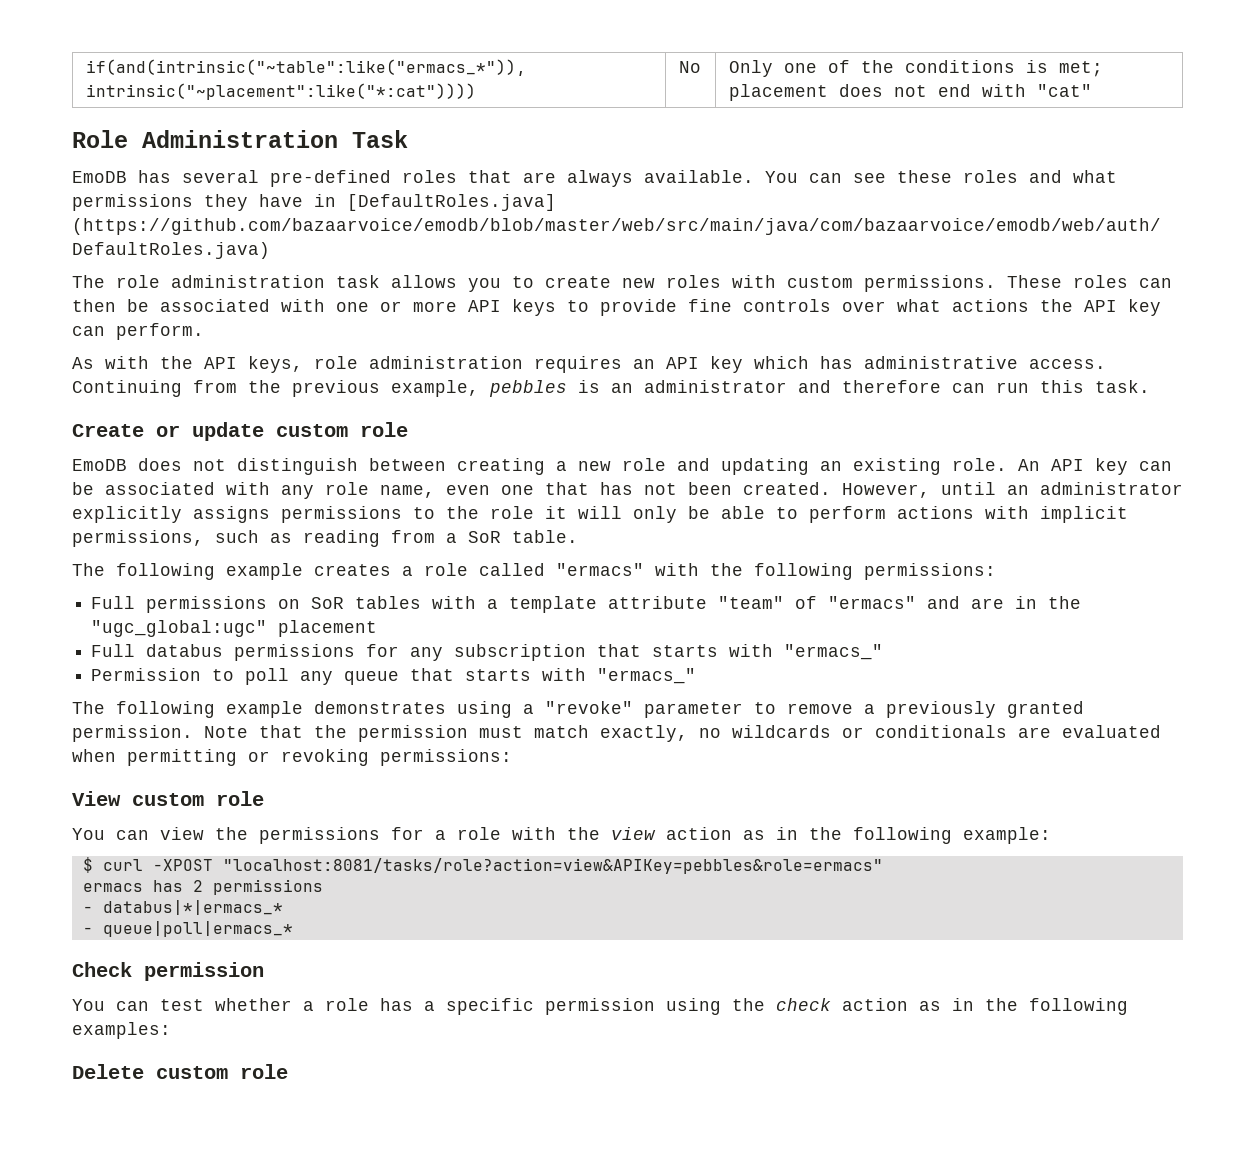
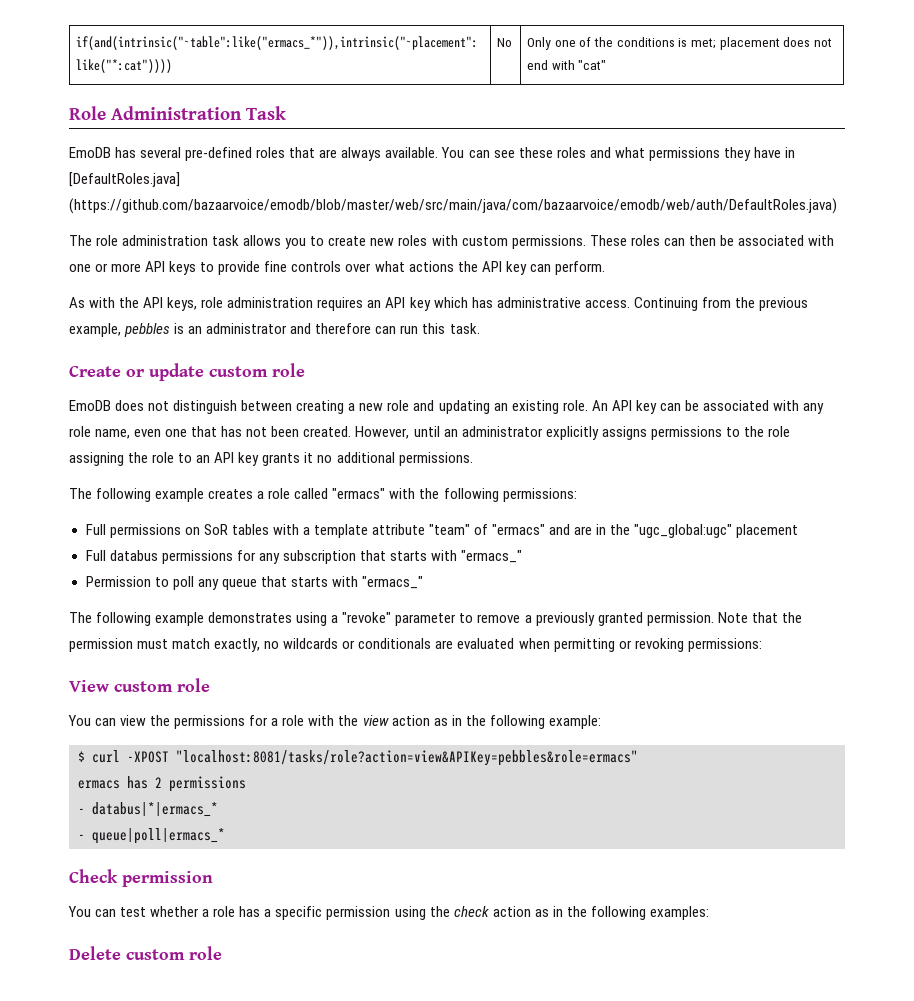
- However, until an administrator explicitly assigns permissions to the role it will only be able to perform actions with implicit permissions, such as reading from a SoR table.
+ However, until an administrator explicitly assigns permissions to the role assigning the role to an API key grants it no additional permissions.

